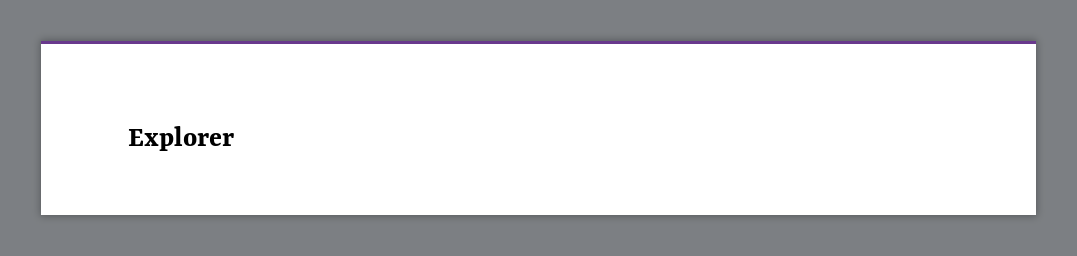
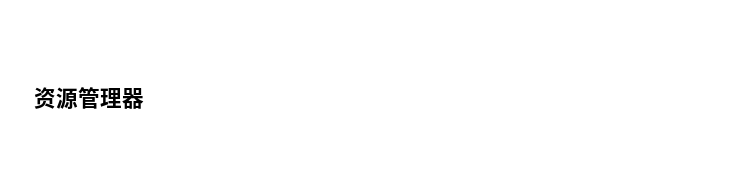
- Explorer
+ 资源管理器

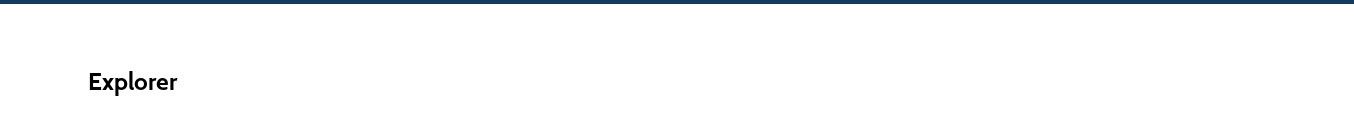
- 资源管理器
+ Explorer

